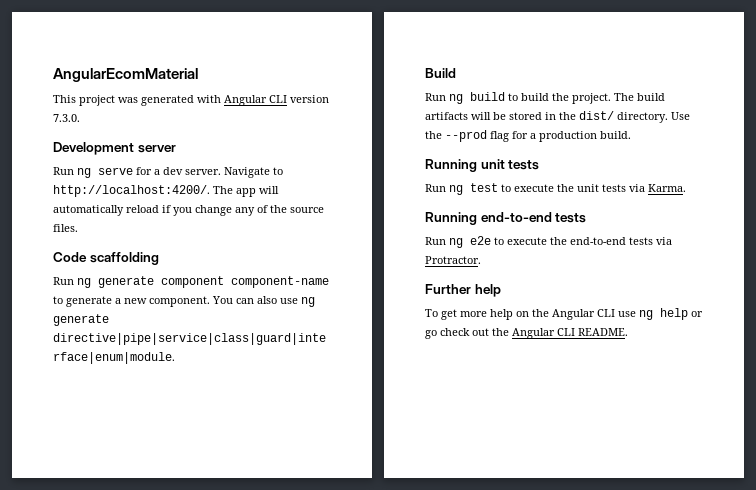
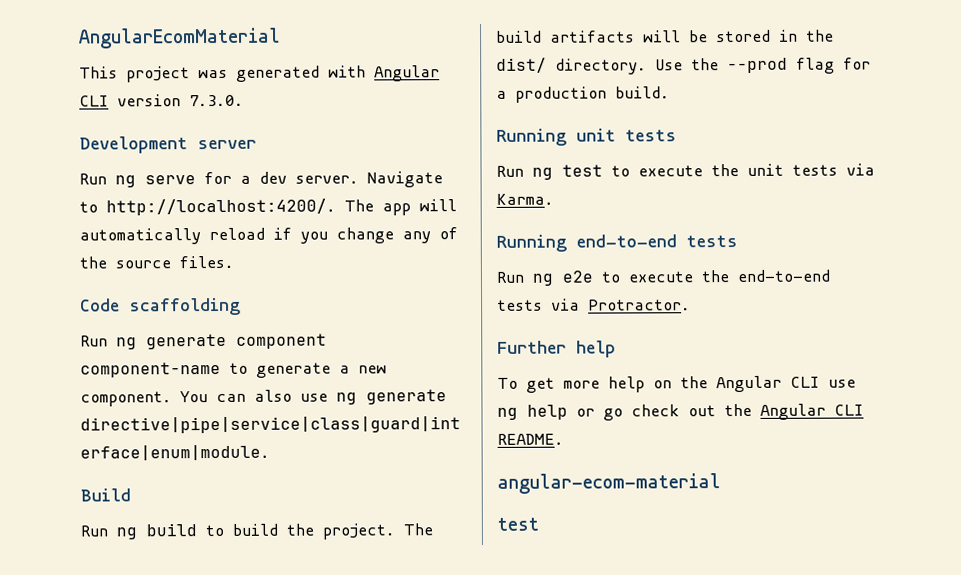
+ angular-ecom-material
+ test

